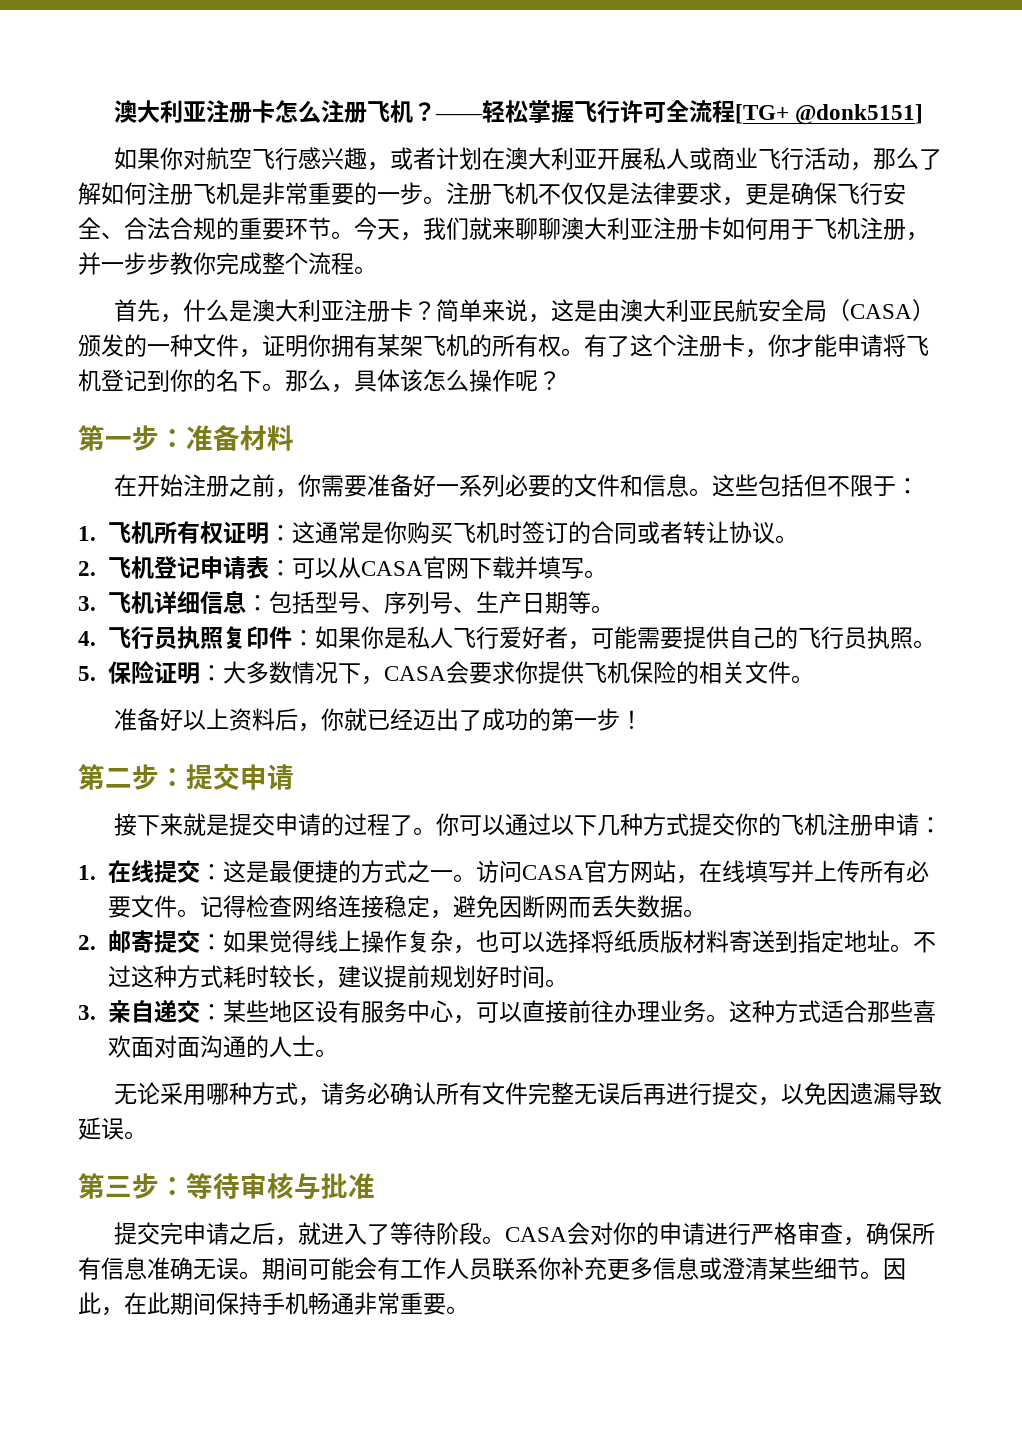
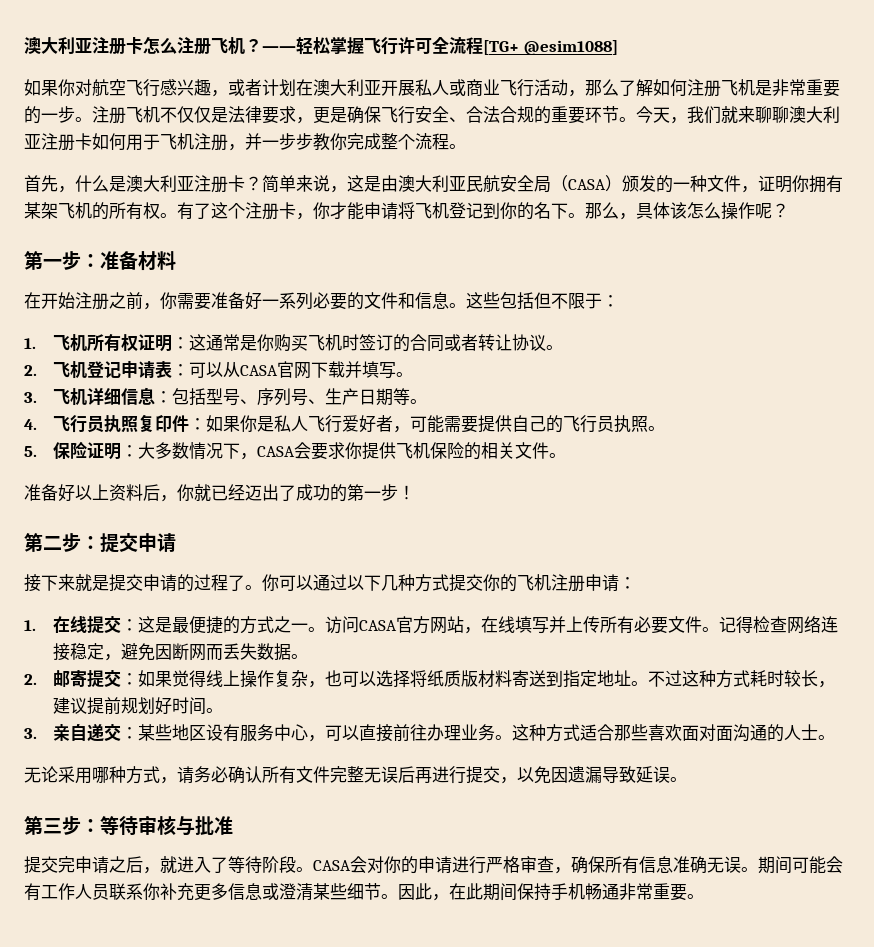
- ——轻松掌握飞行许可全流程[TG+ @donk5151]
+ ——轻松掌握飞行许可全流程[TG+ @esim1088]

